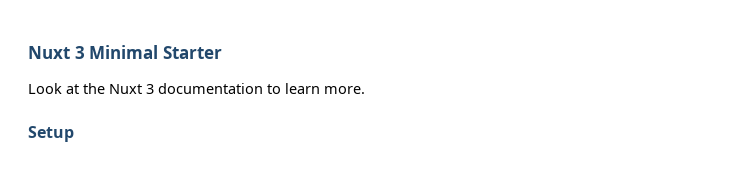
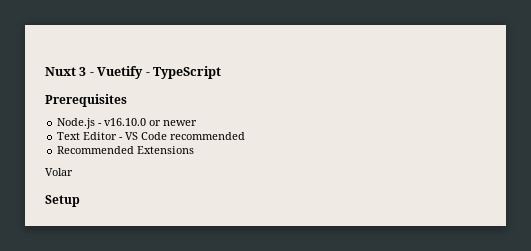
- Nuxt 3 Minimal Starter
- Look at the Nuxt 3 documentation to learn more.
+ Nuxt 3 - Vuetify - TypeScript
+ Prerequisites
+ Node.js - v16.10.0 or newer
+ Text Editor - VS Code recommended
+ Recommended Extensions
+ Volar

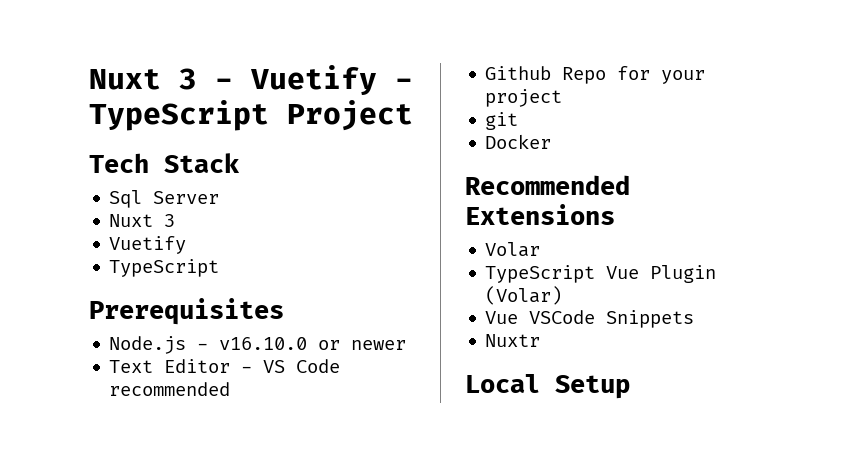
- Nuxt 3 - Vuetify - TypeScript
+ Nuxt 3 - Vuetify - TypeScript Project
+ Tech Stack
+ Sql Server
+ Nuxt 3
+ Vuetify
+ TypeScript
+ Github Repo for your project
+ git
+ Docker
  Recommended Extensions
  Volar
- Setup
+ TypeScript Vue Plugin (Volar)
+ Vue VSCode Snippets
+ Nuxtr
+ Local Setup

